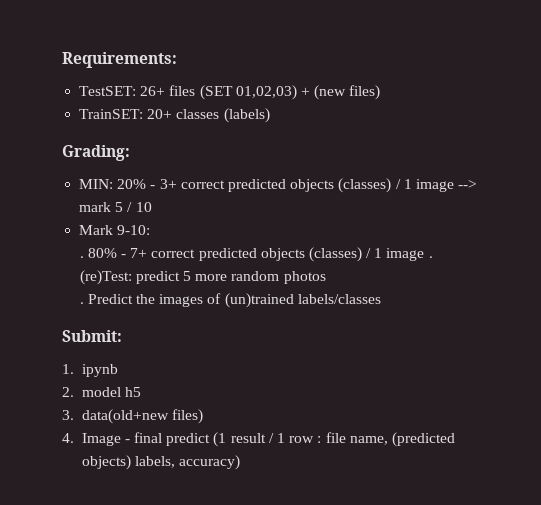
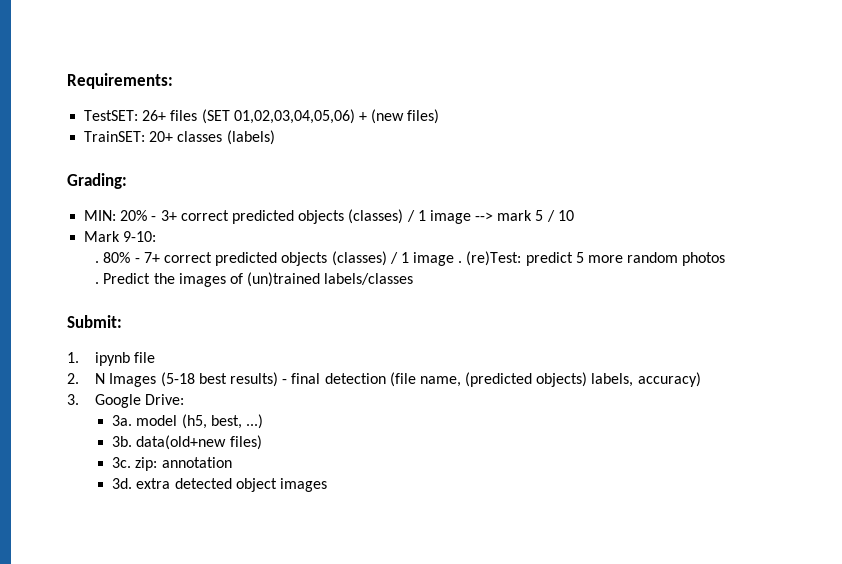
- TestSET: 26+ files (SET 01,02,03) + (new files)
+ TestSET: 26+ files (SET 01,02,03,04,05,06) + (new files)
- 1. ipynb
+ 1. ipynb file
- 2. model h5
- 3. data(old+new files)
- 4. Image - final predict (1 result / 1 row : file name, (predicted objects) labels, accuracy)
+ 2. N Images (5-18 best results) - final detection (file name, (predicted objects) labels, accuracy)
+ 3. Google Drive:
+ 3a. model (h5, best, ...)
+ 3b. data(old+new files)
+ 3c. zip: annotation
+ 3d. extra detected object images

